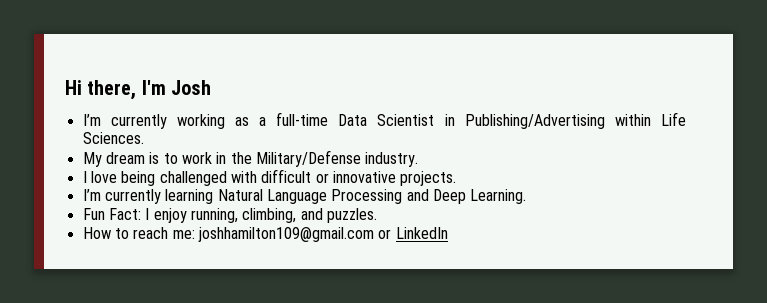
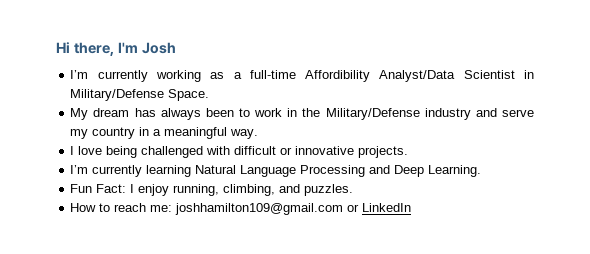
- I’m currently working as a full-time Data Scientist in Publishing/Advertising within Life Sciences.
+ I’m currently working as a full-time Affordibility Analyst/Data Scientist in Military/Defense Space.
- My dream is to work in the Military/Defense industry.
+ My dream has always been to work in the Military/Defense industry and serve my country in a meaningful way.

